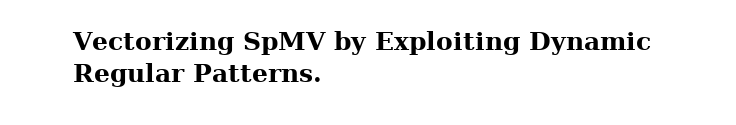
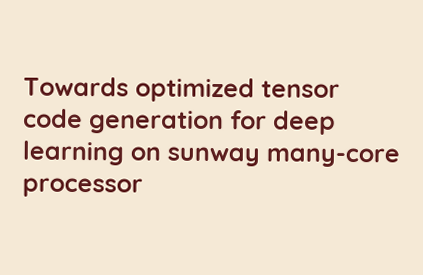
- Vectorizing SpMV by Exploiting Dynamic Regular Patterns.
+ Towards optimized tensor code generation for deep learning on sunway many-core processor

